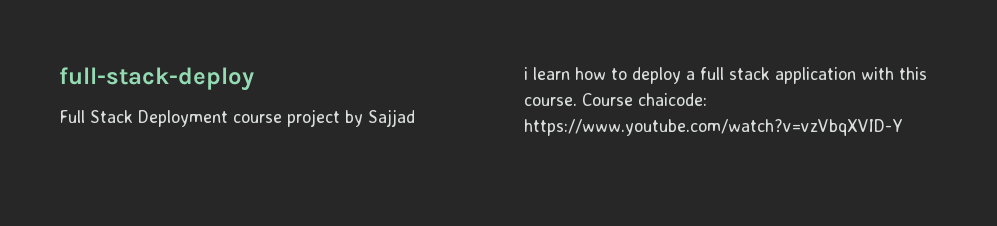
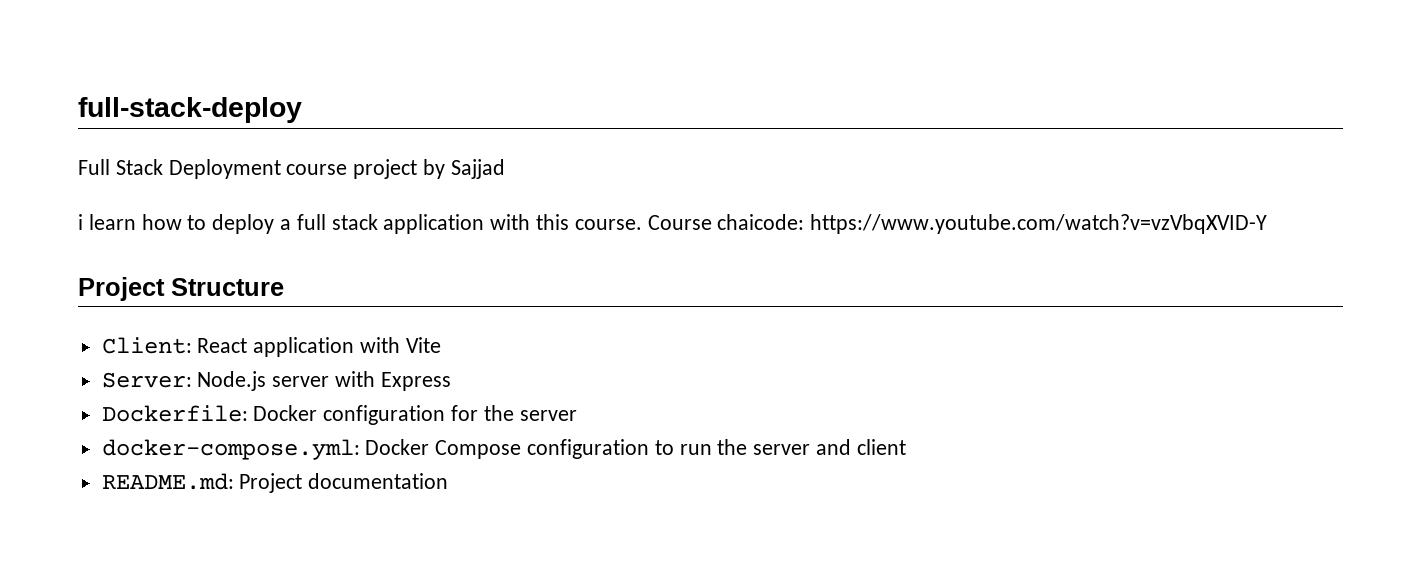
+ Project Structure
+ Client: React application with Vite
+ Server: Node.js server with Express
+ Dockerfile: Docker configuration for the server
+ docker-compose.yml: Docker Compose configuration to run the server and client
+ README.md: Project documentation

